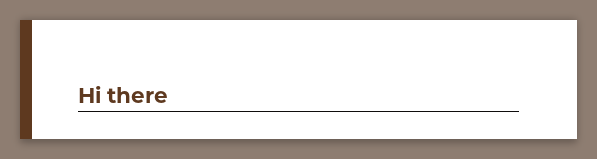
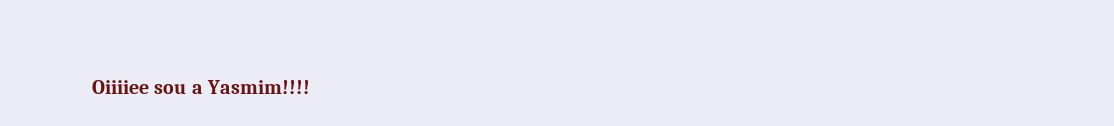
- Hi there
+ Oiiiiee sou a Yasmim!!!!

